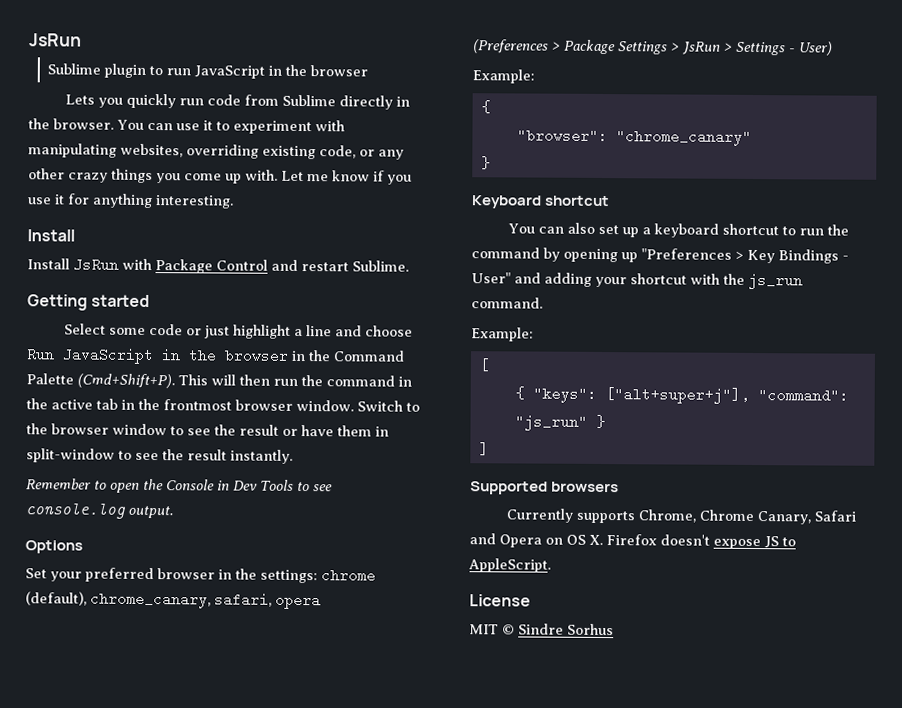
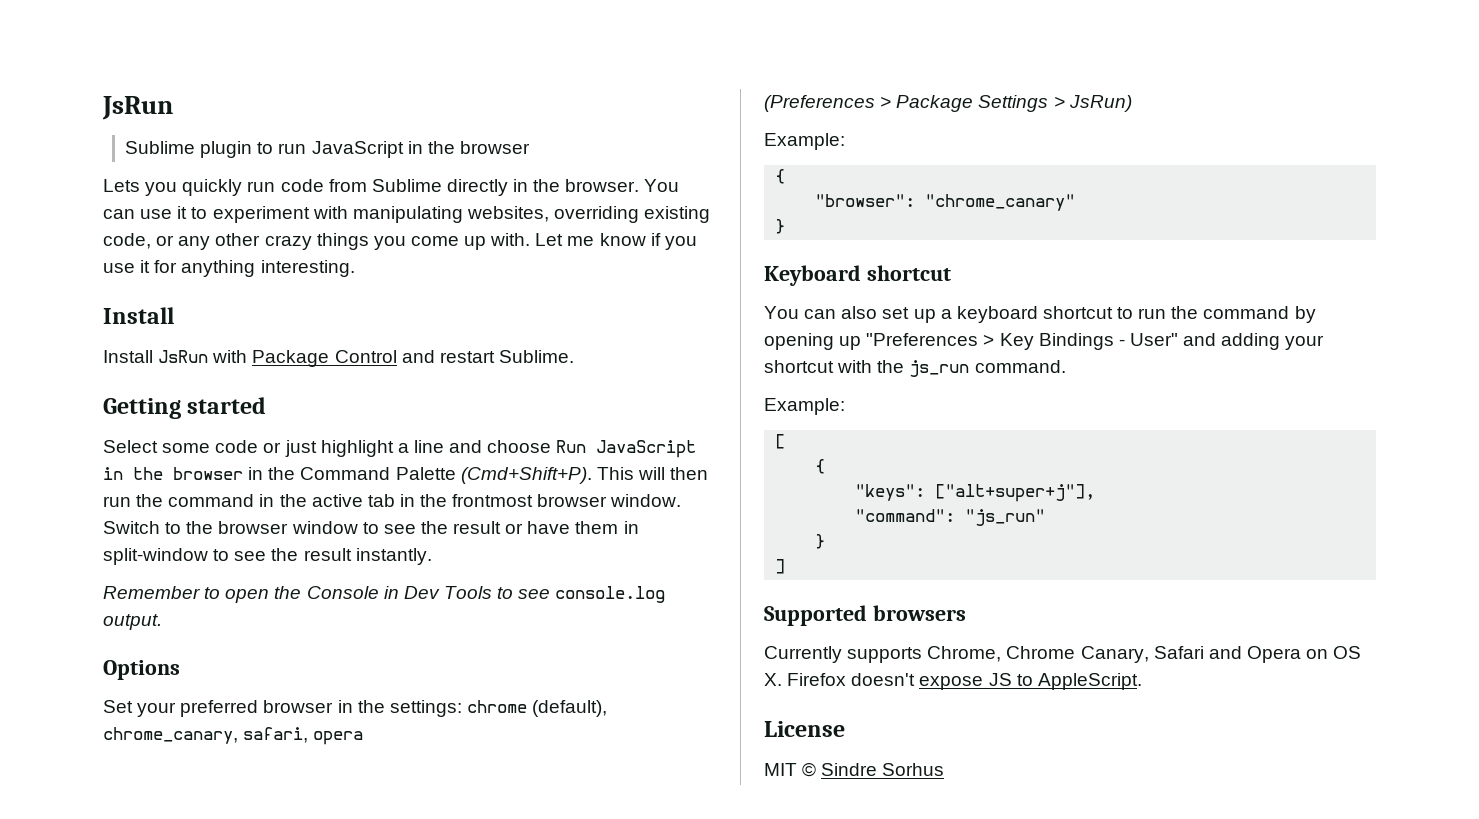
- (Preferences > Package Settings > JsRun > Settings - User)
+ (Preferences > Package Settings > JsRun)
  [
- { "keys": ["alt+super+j"], "command": "js_run" }
+ {
+ "keys": ["alt+super+j"],
+ "command": "js_run"
+ }

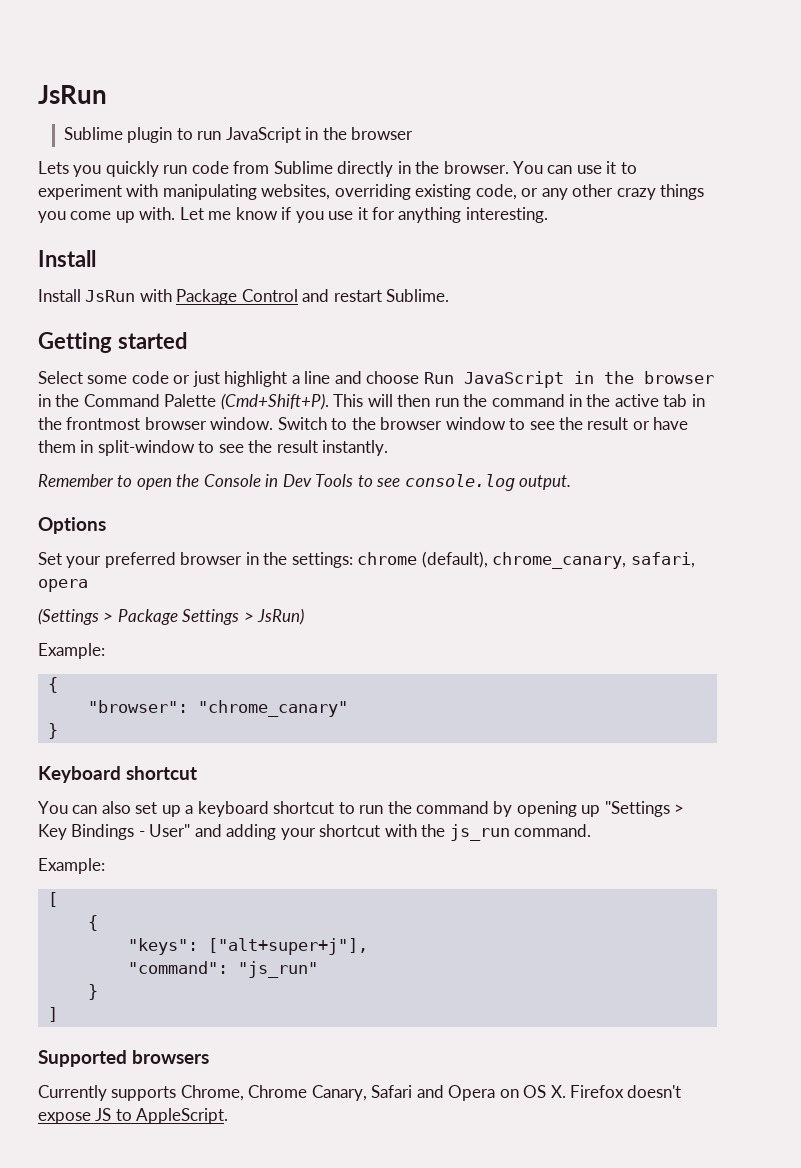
- (Preferences > Package Settings > JsRun)
+ (Settings > Package Settings > JsRun)
- You can also set up a keyboard shortcut to run the command by opening up "Preferences > Key Bindings - User" and adding your shortcut with the js_run command.
+ You can also set up a keyboard shortcut to run the command by opening up "Settings > Key Bindings - User" and adding your shortcut with the js_run command.
- License
- MIT © Sindre Sorhus

